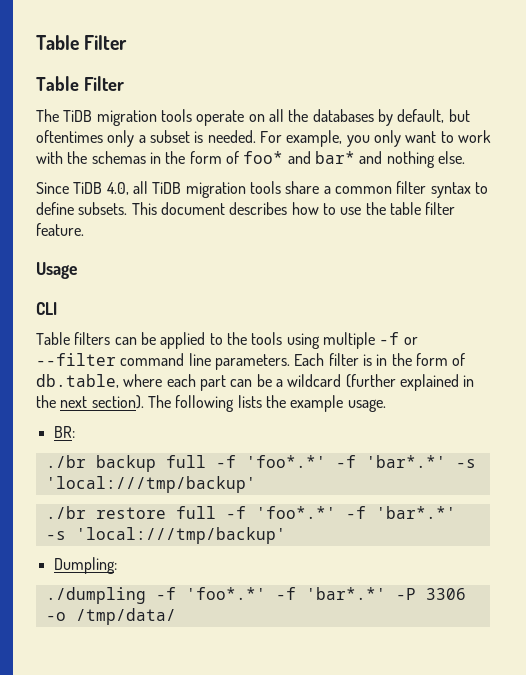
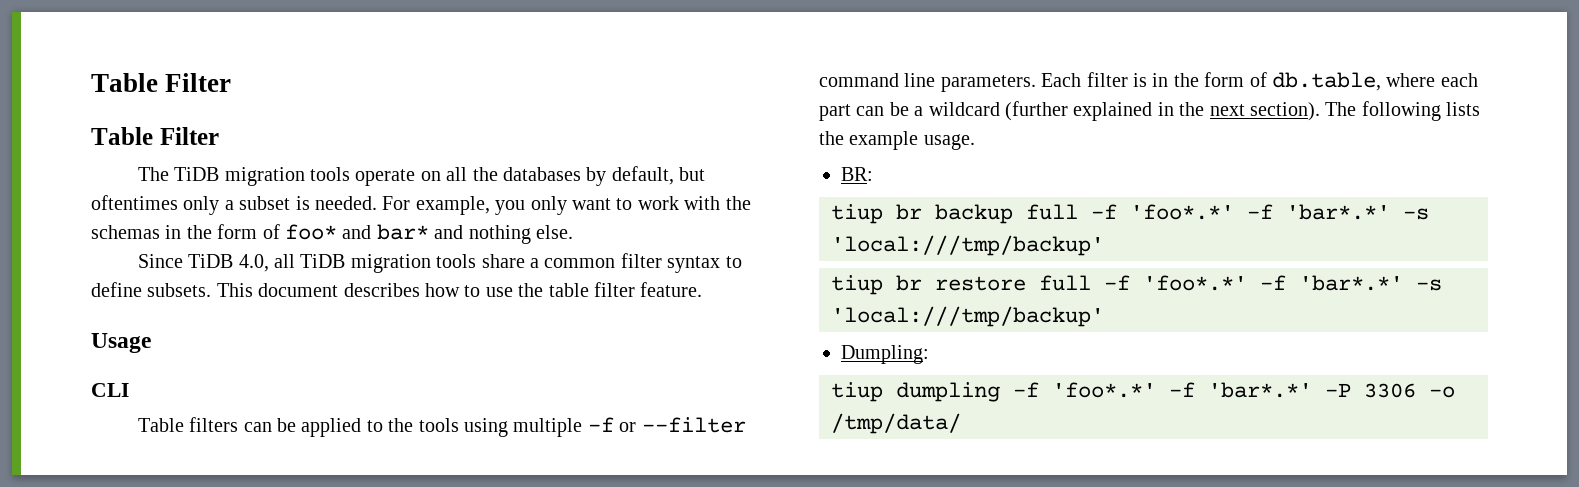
- ./br backup full -f 'foo*.*' -f 'bar*.*' -s 'local:///tmp/backup'
+ tiup br backup full -f 'foo*.*' -f 'bar*.*' -s 'local:///tmp/backup'
- ./br restore full -f 'foo*.*' -f 'bar*.*' -s 'local:///tmp/backup'
+ tiup br restore full -f 'foo*.*' -f 'bar*.*' -s 'local:///tmp/backup'
- ./dumpling -f 'foo*.*' -f 'bar*.*' -P 3306 -o /tmp/data/
+ tiup dumpling -f 'foo*.*' -f 'bar*.*' -P 3306 -o /tmp/data/

